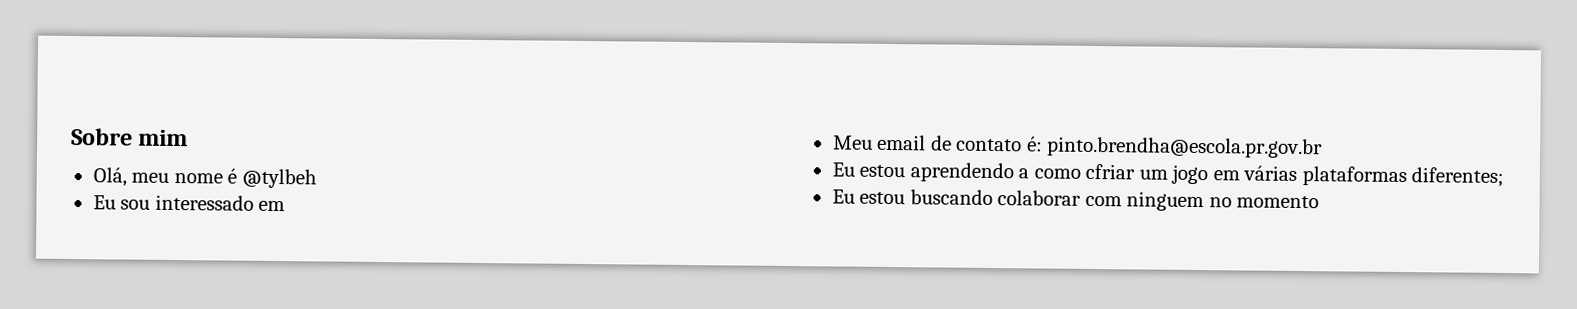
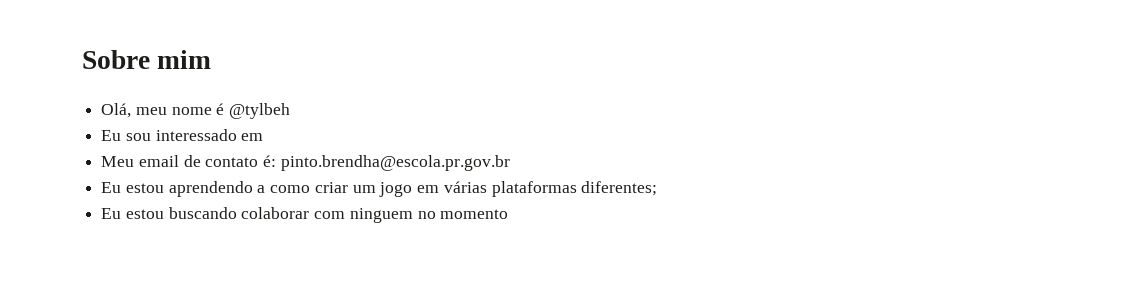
- Eu estou aprendendo a como cfriar um jogo em várias plataformas diferentes;
+ Eu estou aprendendo a como criar um jogo em várias plataformas diferentes;

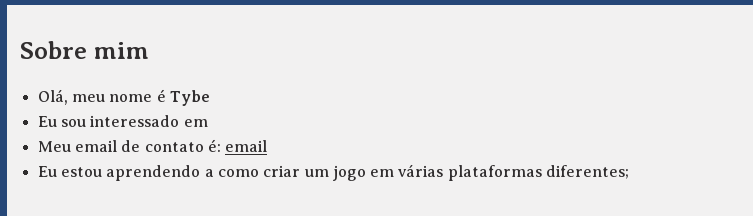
- Olá, meu nome é @tylbeh
+ Olá, meu nome é Tybe
- Meu email de contato é: pinto.brendha@escola.pr.gov.br
+ Meu email de contato é: email
- Eu estou buscando colaborar com ninguem no momento

